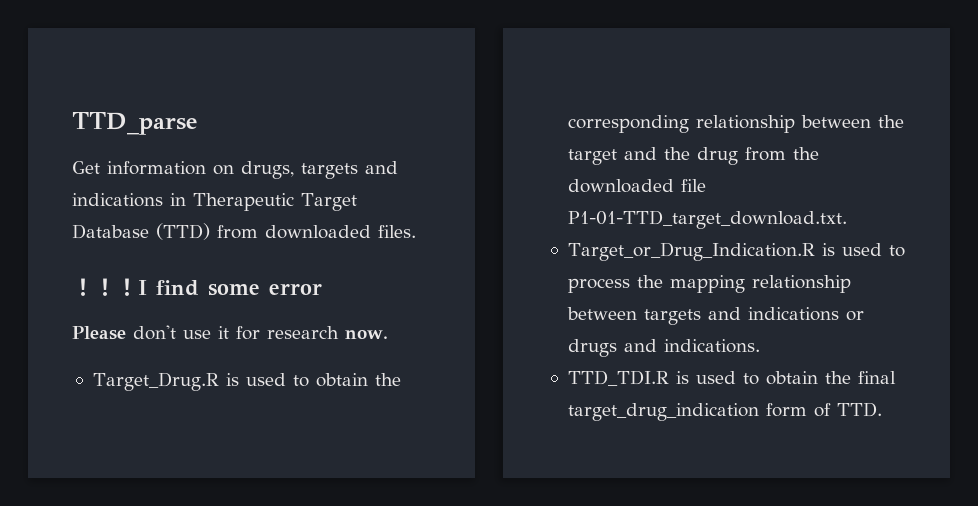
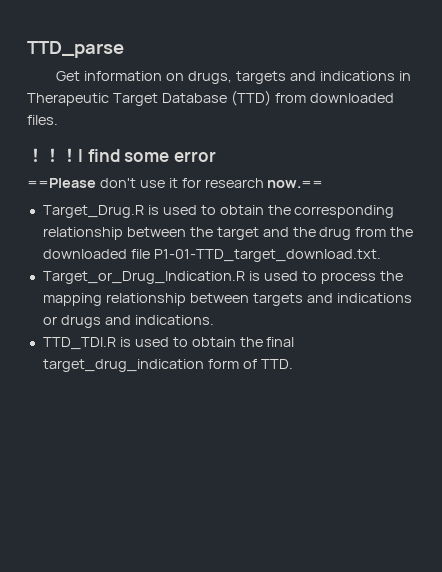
- Please don't use it for research now.
+ ==Please don't use it for research now.==

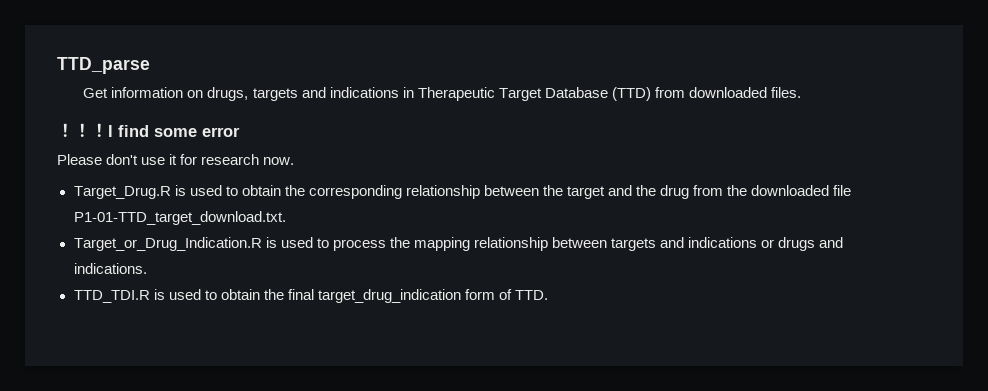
- ==Please don't use it for research now.==
+ Please don't use it for research now.

